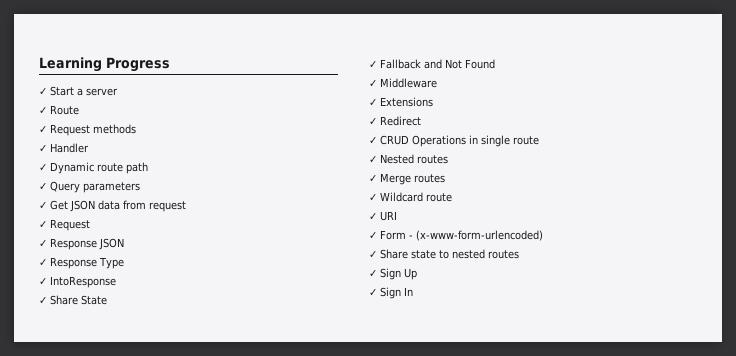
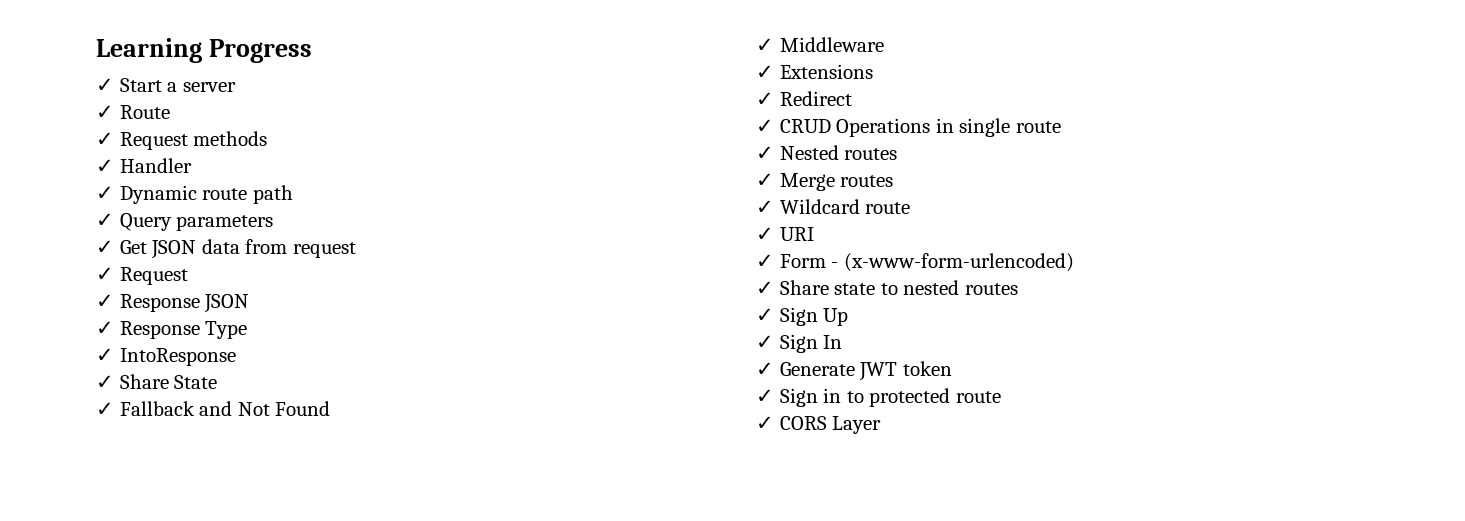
+ ✓ Generate JWT token
+ ✓ Sign in to protected route
+ ✓ CORS Layer

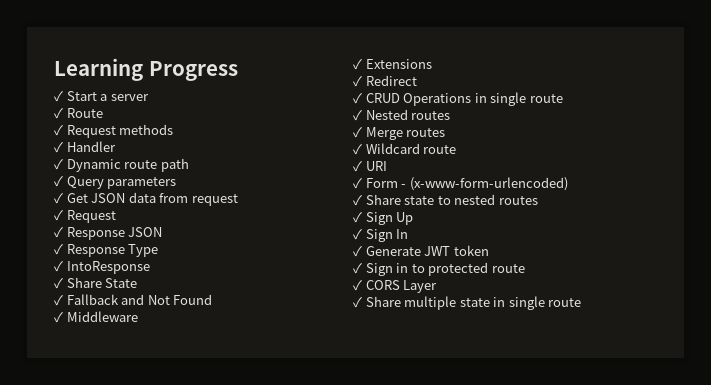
+ ✓ Share multiple state in single route

